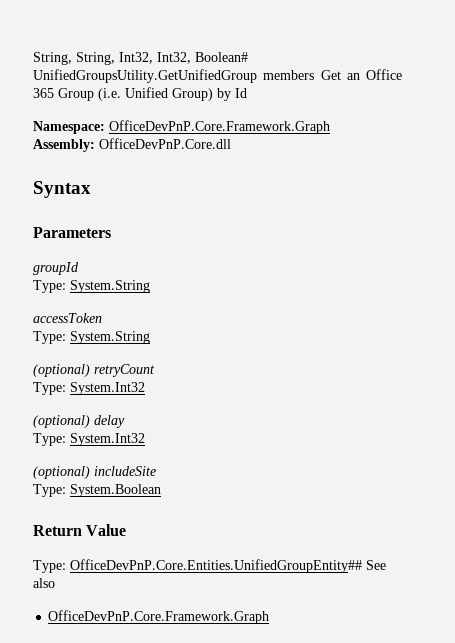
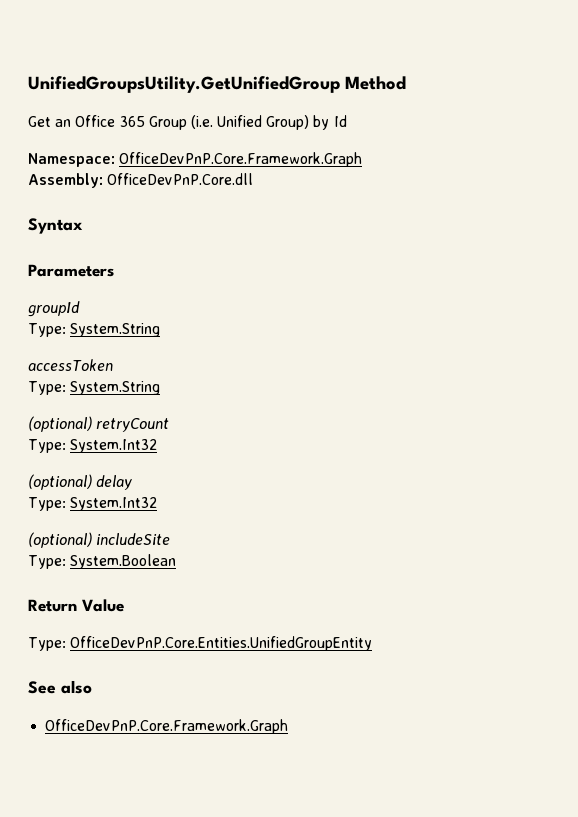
- String, String, Int32, Int32, Boolean# UnifiedGroupsUtility.GetUnifiedGroup members Get an Office 365 Group (i.e. Unified Group) by Id
+ UnifiedGroupsUtility.GetUnifiedGroup Method
+ Get an Office 365 Group (i.e. Unified Group) by Id
- Type: OfficeDevPnP.Core.Entities.UnifiedGroupEntity## See also
+ Type: OfficeDevPnP.Core.Entities.UnifiedGroupEntity
+ See also

